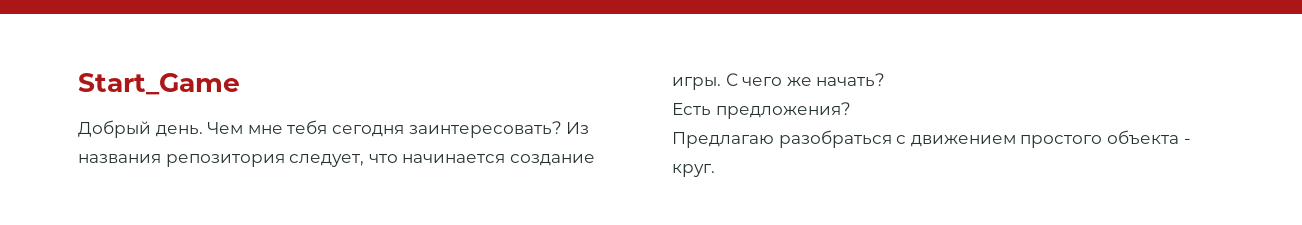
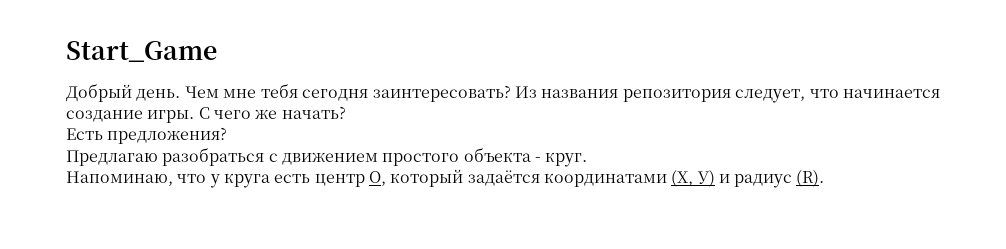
+ Напоминаю, что у круга есть центр О, который задаётся координатами (Х, У) и радиус (R).

